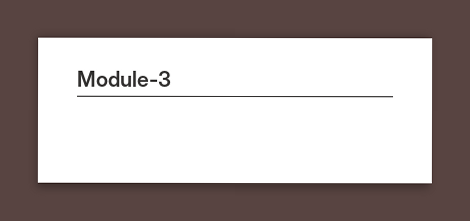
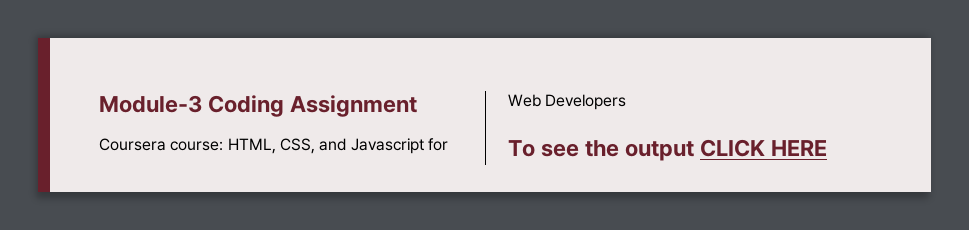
- Module-3
+ Module-3 Coding Assignment
+ Coursera course: HTML, CSS, and Javascript for Web Developers
+ To see the output CLICK HERE

